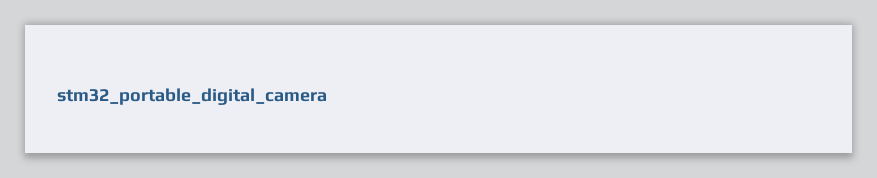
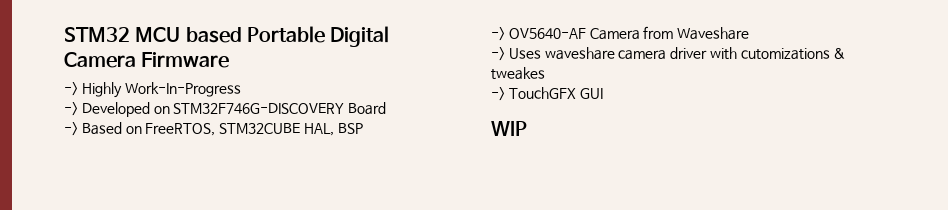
- stm32_portable_digital_camera
+ STM32 MCU based Portable Digital Camera Firmware
+ -> Highly Work-In-Progress
+ -> Developed on STM32F746G-DISCOVERY Board
+ -> Based on FreeRTOS, STM32CUBE HAL, BSP
+ -> OV5640-AF Camera from Waveshare
+ -> Uses waveshare camera driver with cutomizations & tweakes
+ -> TouchGFX GUI
+ WIP

